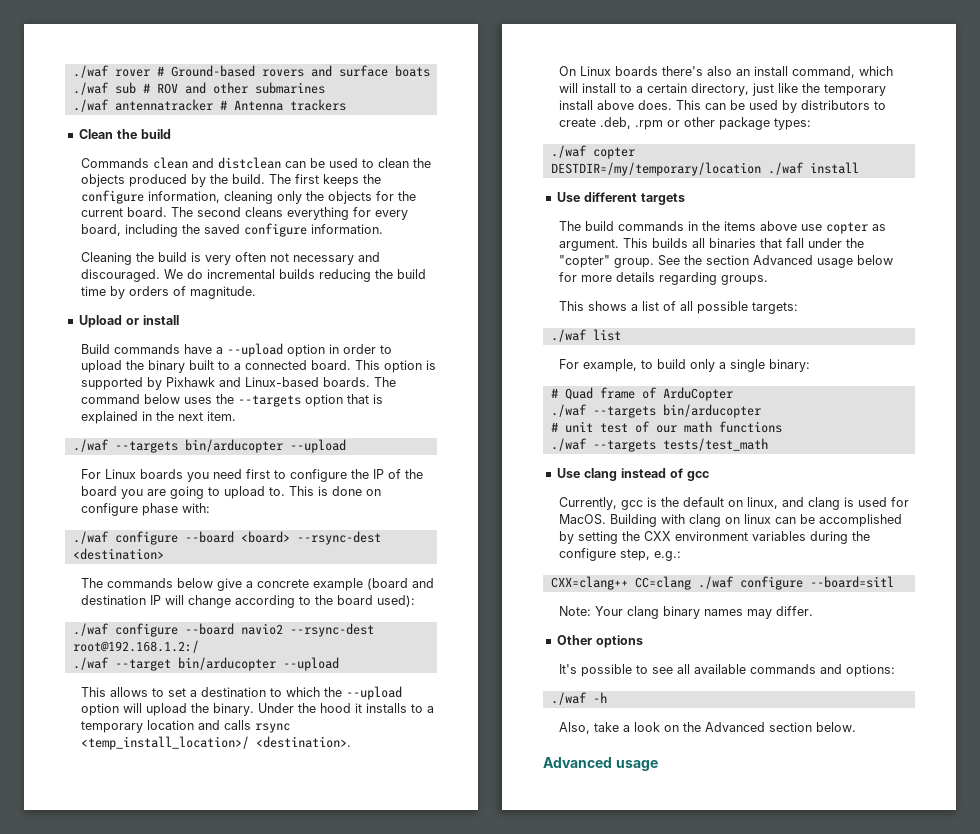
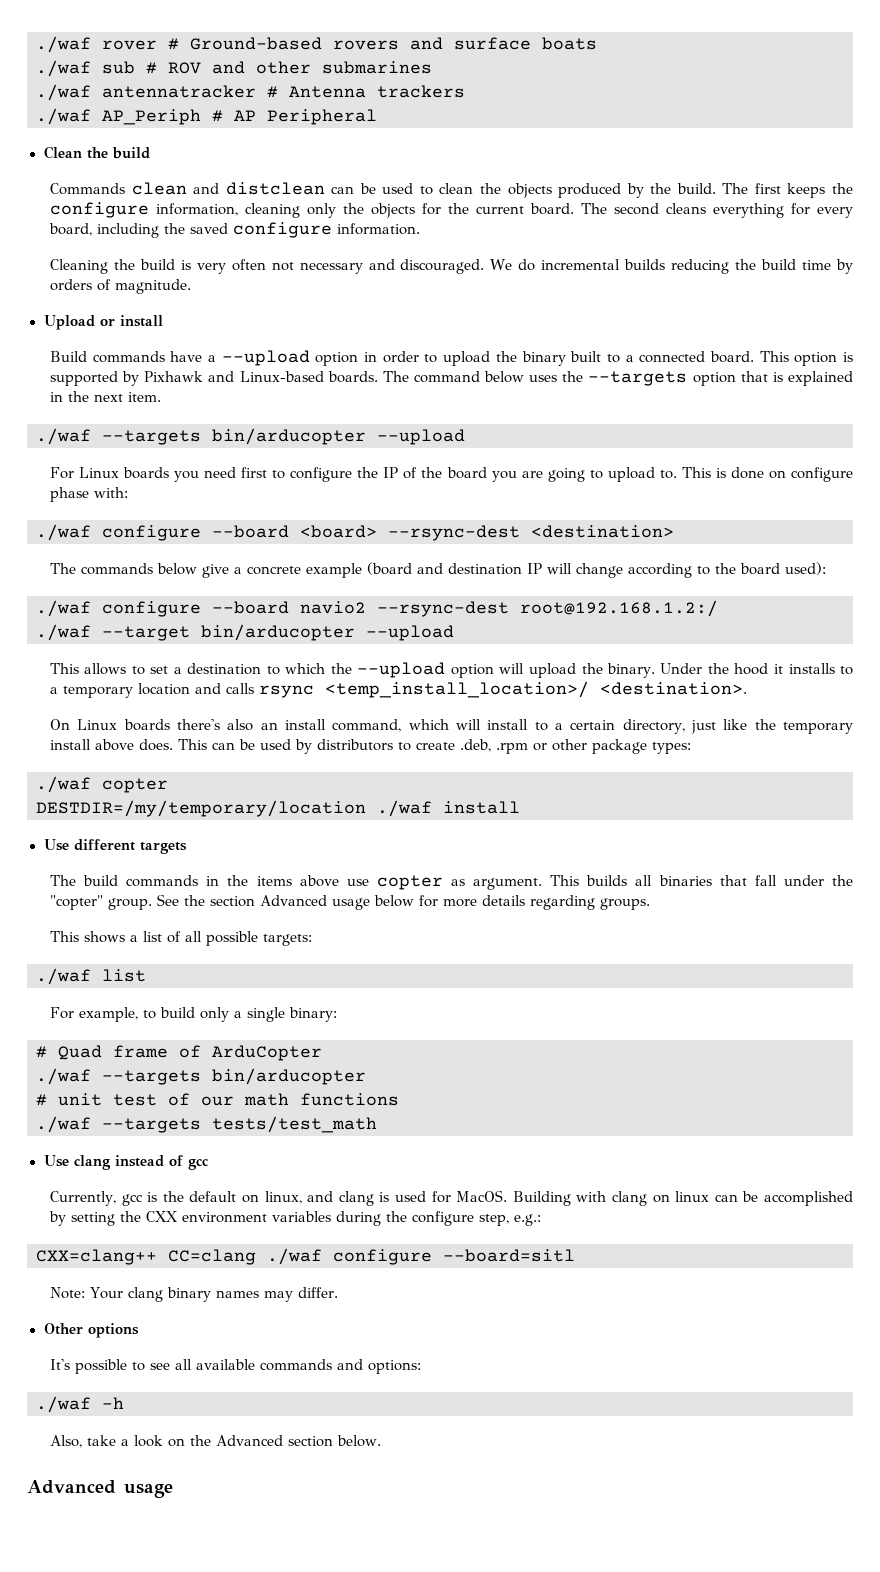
+ ./waf AP_Periph # AP Peripheral

